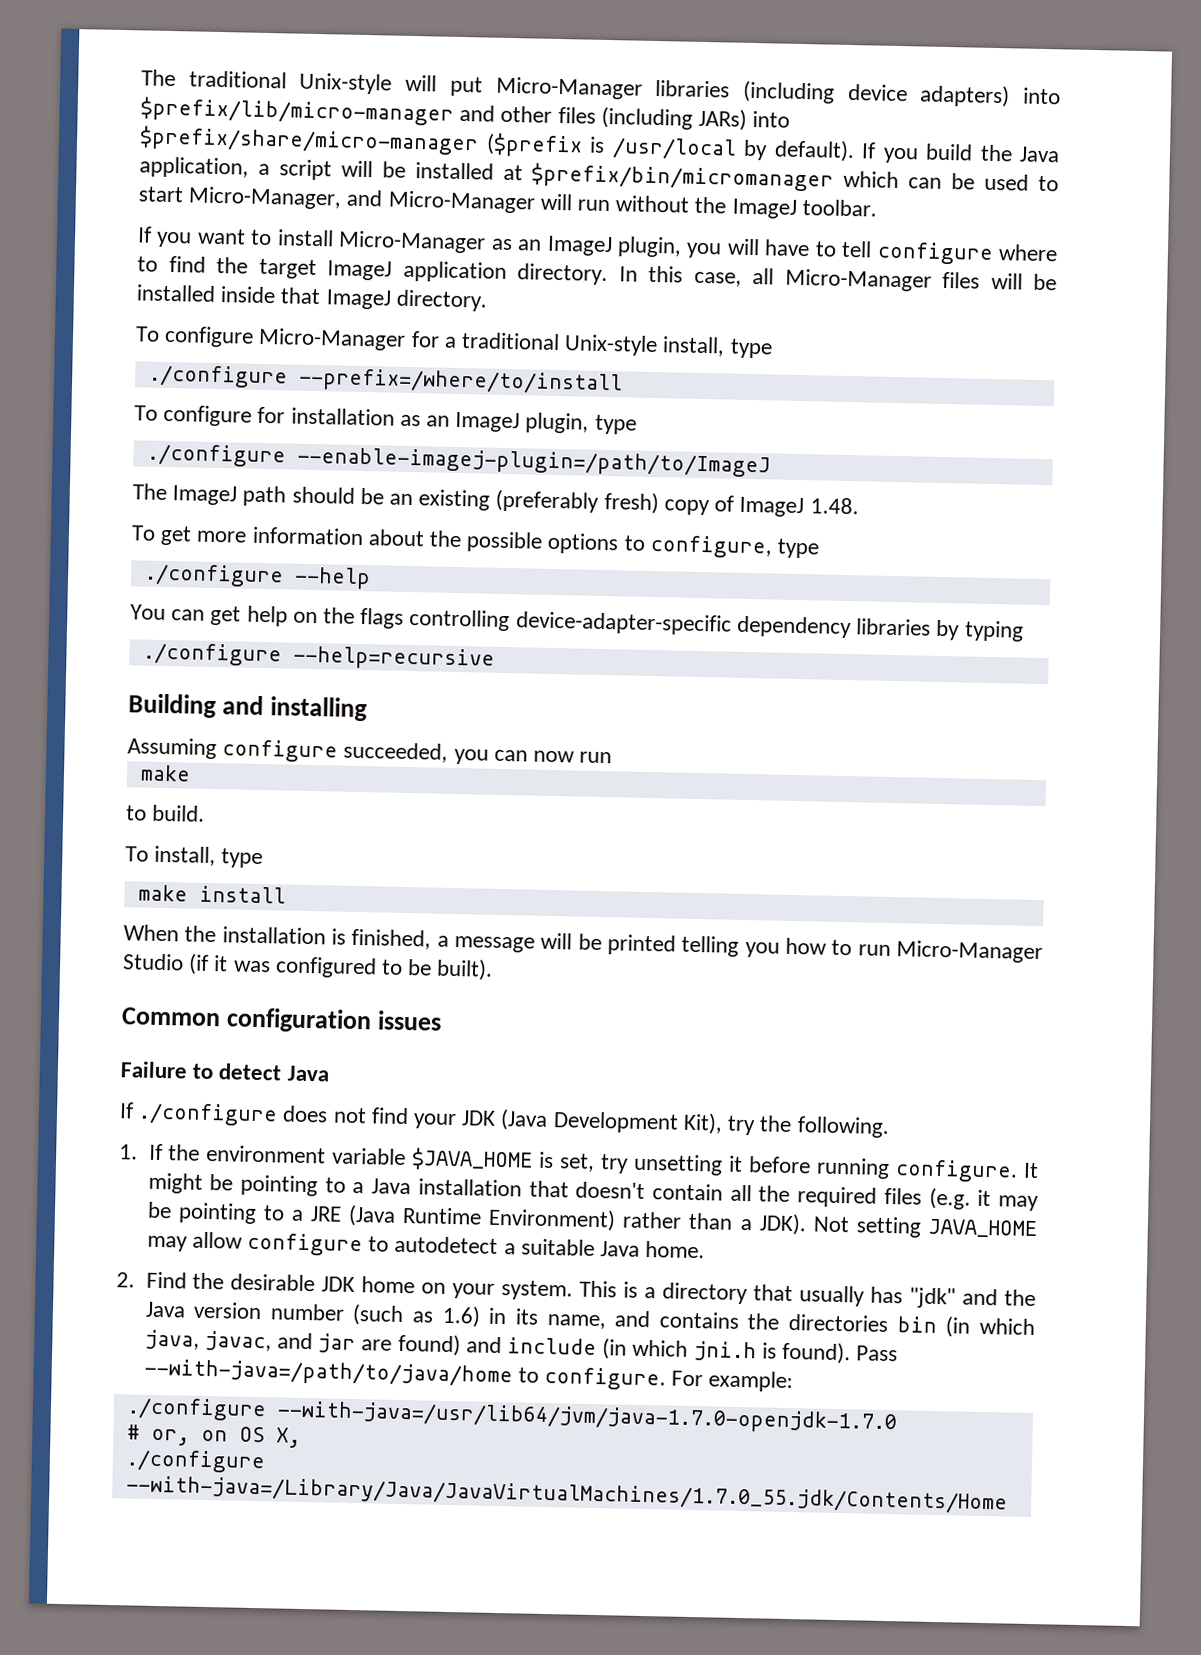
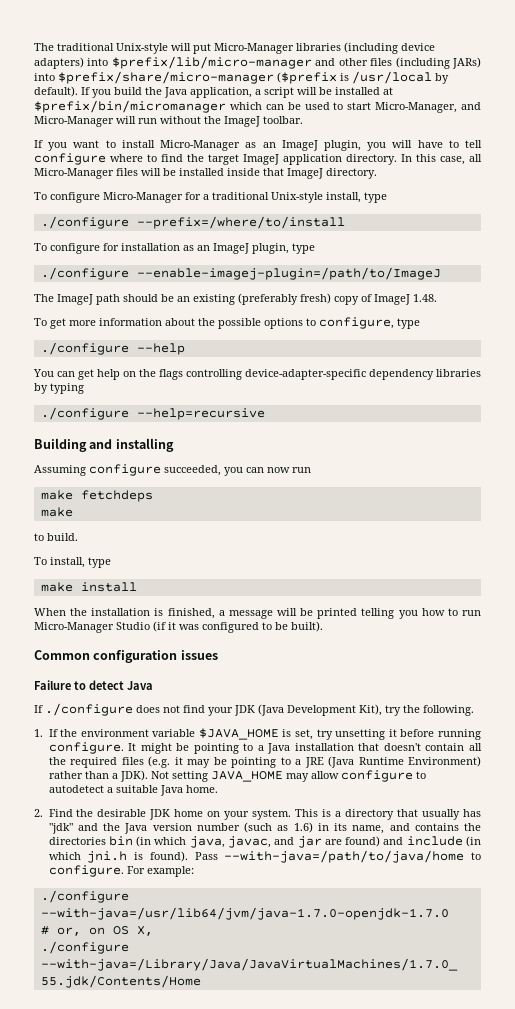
+ make fetchdeps

